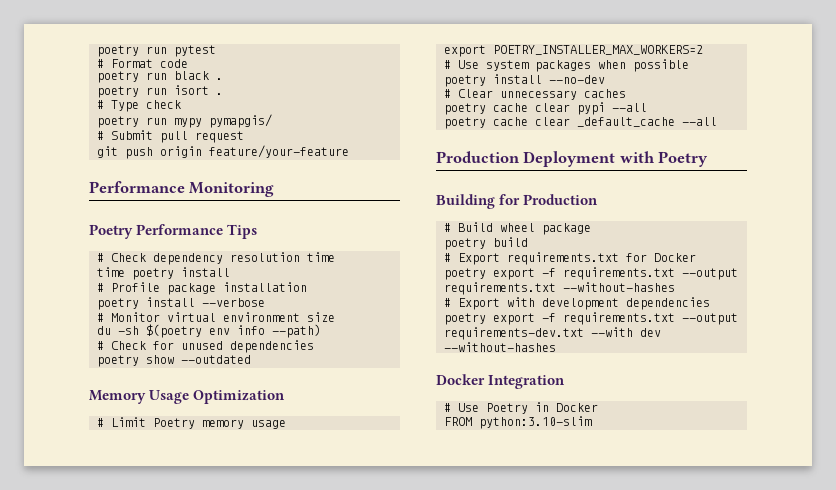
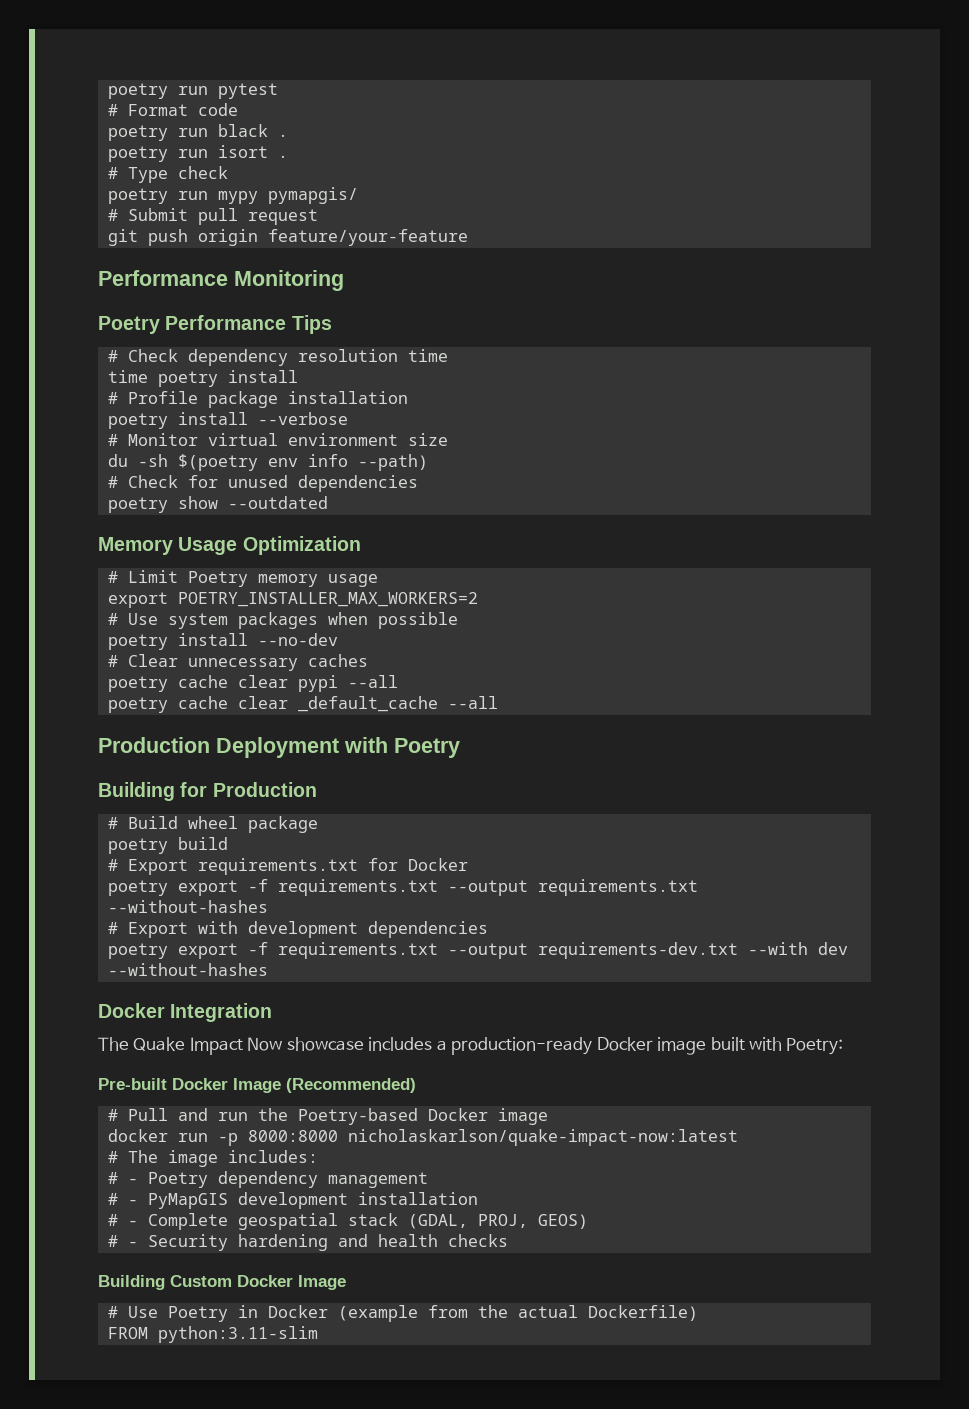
+ The Quake Impact Now showcase includes a production-ready Docker image built with Poetry:
+ Pre-built Docker Image (Recommended)
+ # Pull and run the Poetry-based Docker image
+ docker run -p 8000:8000 nicholaskarlson/quake-impact-now:latest
+ # The image includes:
+ # - Poetry dependency management
+ # - PyMapGIS development installation
+ # - Complete geospatial stack (GDAL, PROJ, GEOS)
+ # - Security hardening and health checks
+ Building Custom Docker Image
- # Use Poetry in Docker
+ # Use Poetry in Docker (example from the actual Dockerfile)
- FROM python:3.10-slim
+ FROM python:3.11-slim

